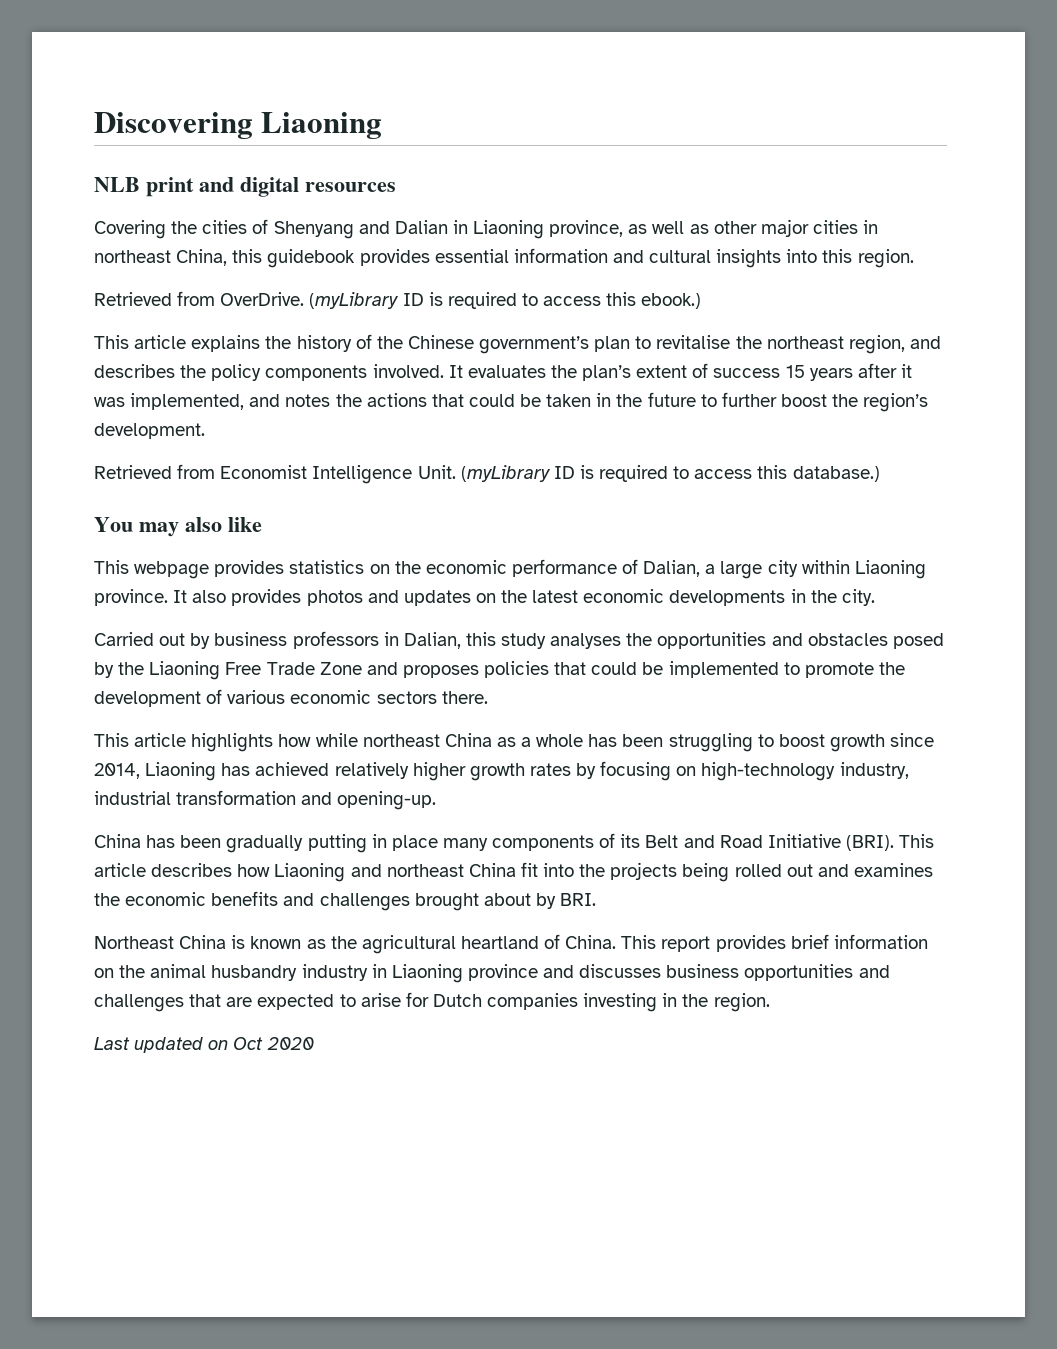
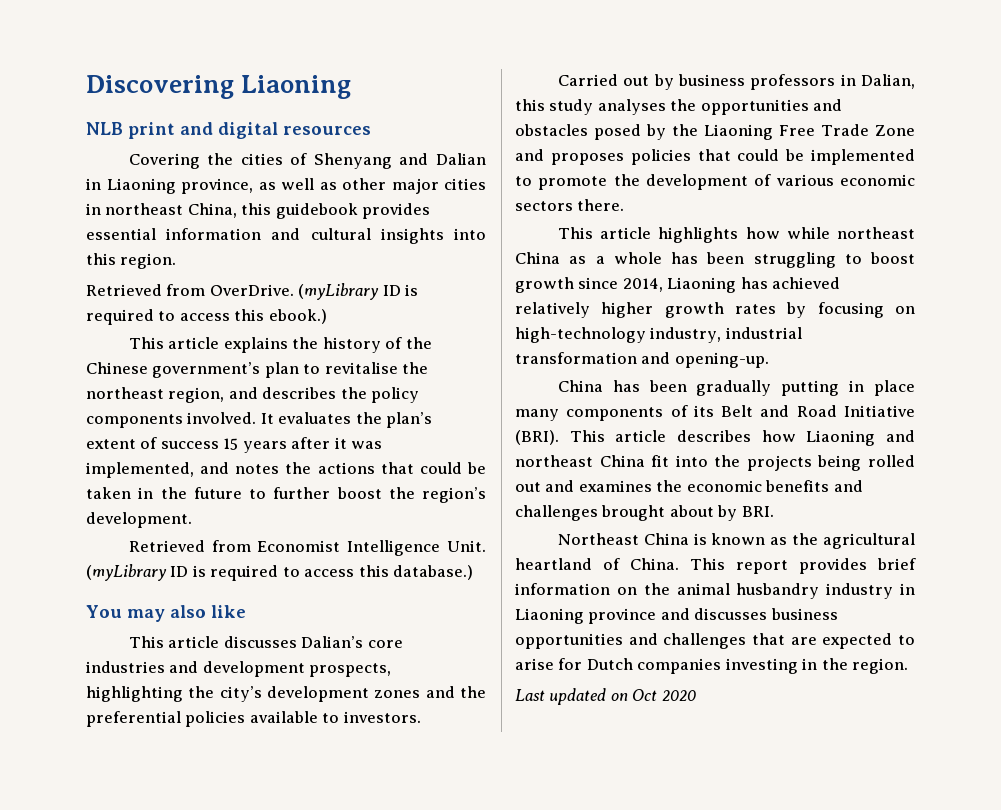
- This webpage provides statistics on the economic performance of Dalian, a large city within Liaoning province. It also provides photos and updates on the latest economic developments in the city.
+ This article discusses Dalian’s core industries and development prospects, highlighting the city’s development zones and the preferential policies available to investors.

